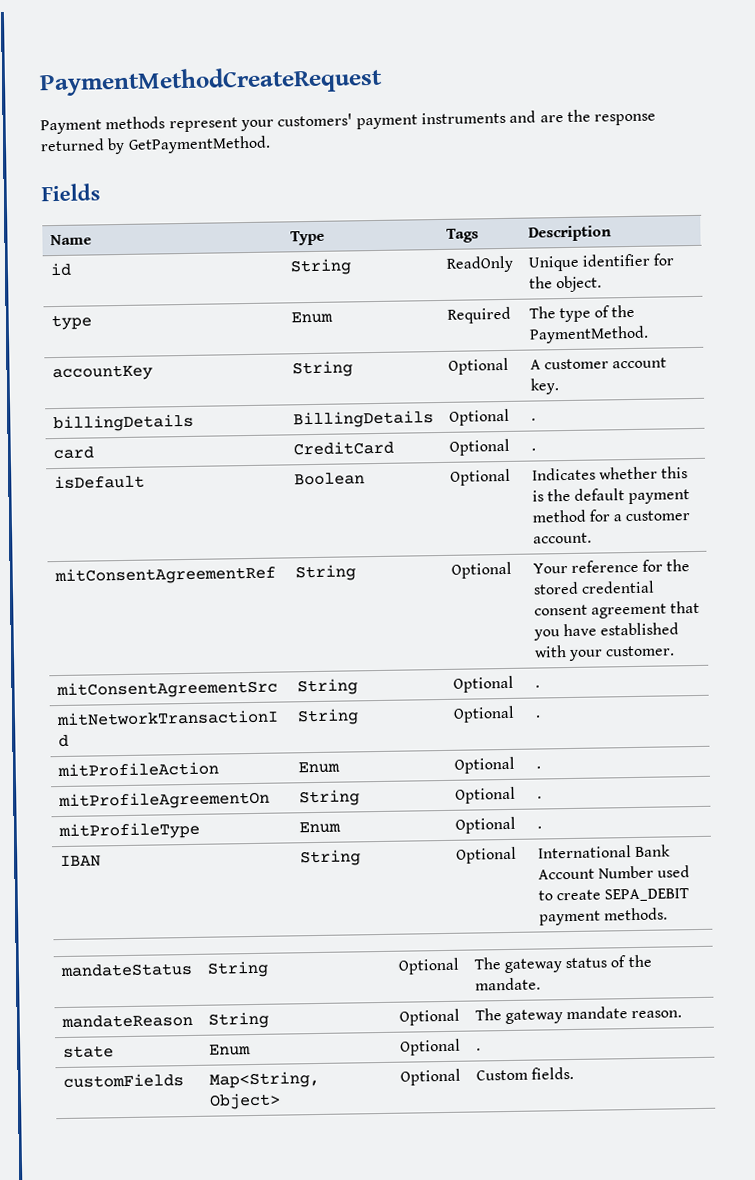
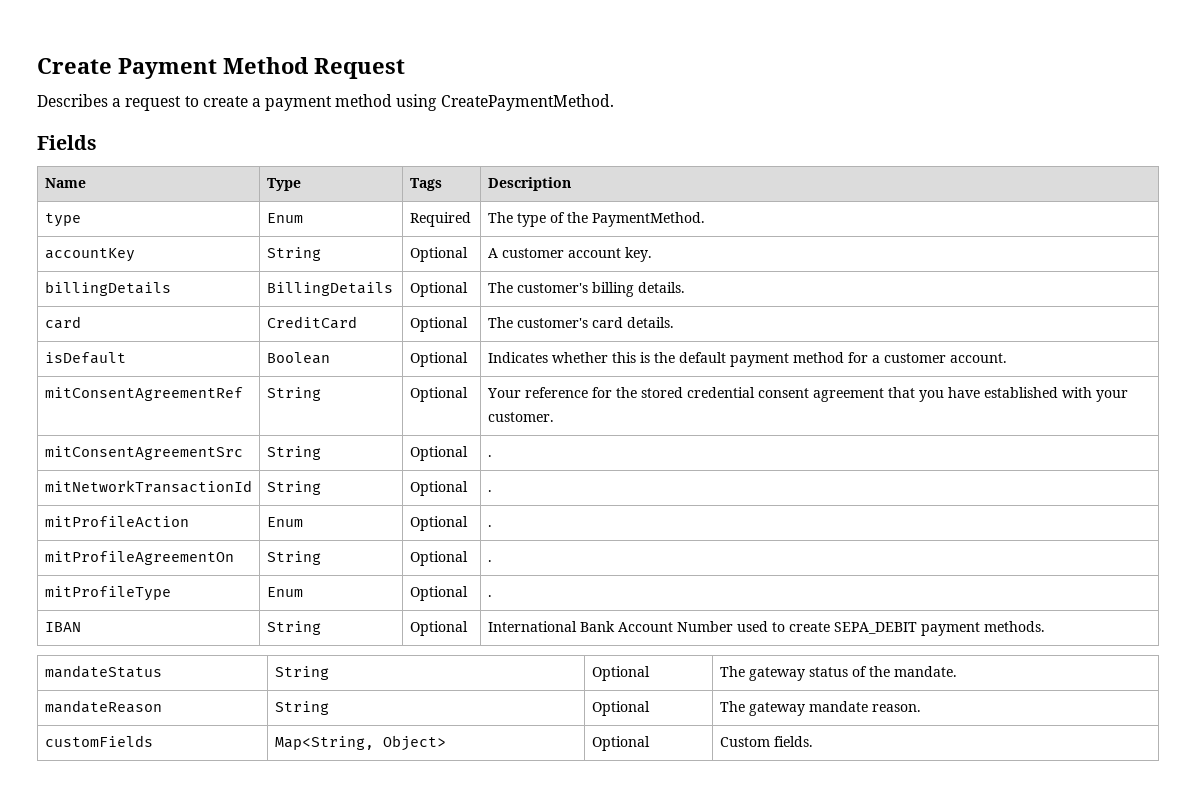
- PaymentMethodCreateRequest
- Payment methods represent your customers' payment instruments and are the response returned by GetPaymentMethod.
+ Create Payment Method Request
+ Describes a request to create a payment method using CreatePaymentMethod.
- id | String | ReadOnly | Unique identifier for the object.
- billingDetails | BillingDetails | Optional | .
+ billingDetails | BillingDetails | Optional | The customer's billing details.
- card | CreditCard | Optional | .
+ card | CreditCard | Optional | The customer's card details.
- state | Enum | Optional | .

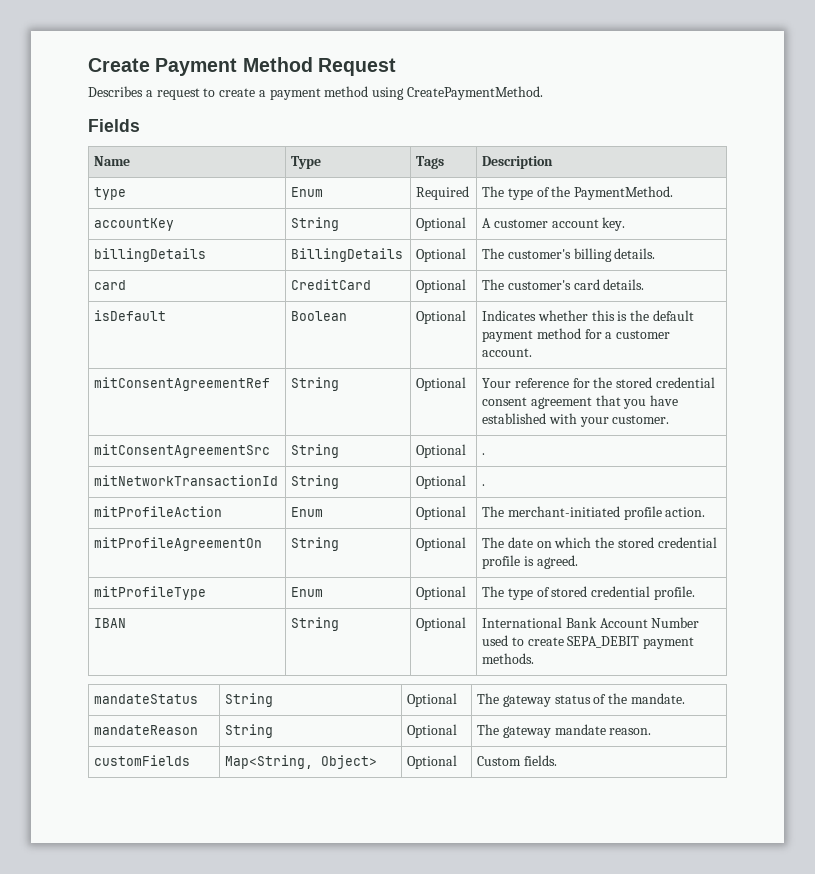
- mitProfileAction | Enum | Optional | .
+ mitProfileAction | Enum | Optional | The merchant-initiated profile action.
- mitProfileAgreementOn | String | Optional | .
- mitProfileType | Enum | Optional | .
+ mitProfileAgreementOn | String | Optional | The date on which the stored credential profile is agreed.
+ mitProfileType | Enum | Optional | The type of stored credential profile.

